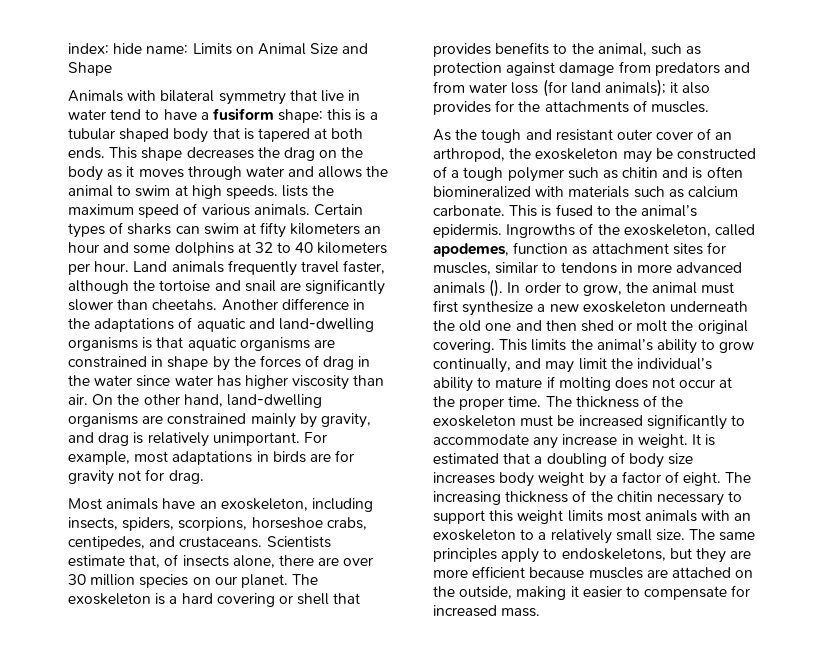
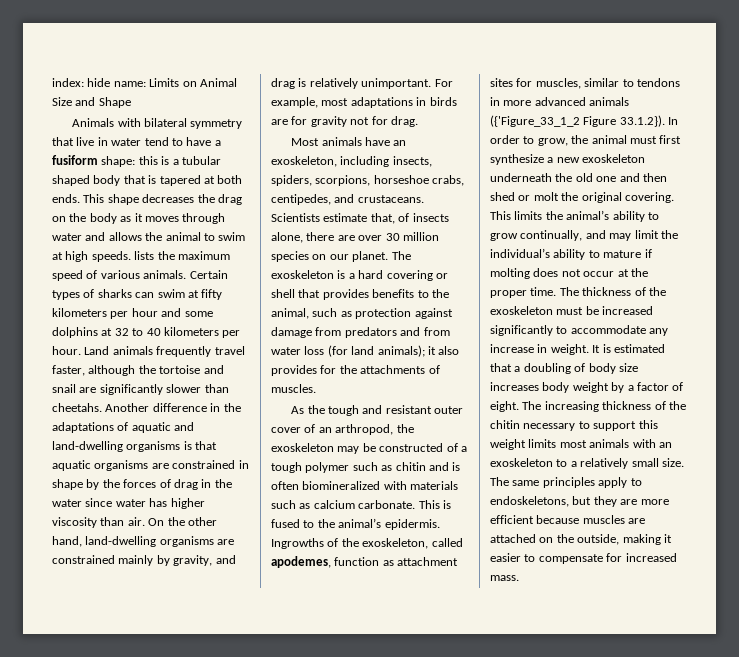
- Certain types of sharks can swim at fifty kilometers an hour and some dolphins at 32 to 40 kilometers per hour.
+ Certain types of sharks can swim at fifty kilometers per hour and some dolphins at 32 to 40 kilometers per hour.
- Ingrowths of the exoskeleton, called apodemes, function as attachment sites for muscles, similar to tendons in more advanced animals (). In order to grow, the animal must first synthesize a new exoskeleton underneath the old one and then shed or molt the original covering.
+ Ingrowths of the exoskeleton, called apodemes, function as attachment sites for muscles, similar to tendons in more advanced animals ({'Figure_33_1_2 Figure 33.1.2}). In order to grow, the animal must first synthesize a new exoskeleton underneath the old one and then shed or molt the original covering.

